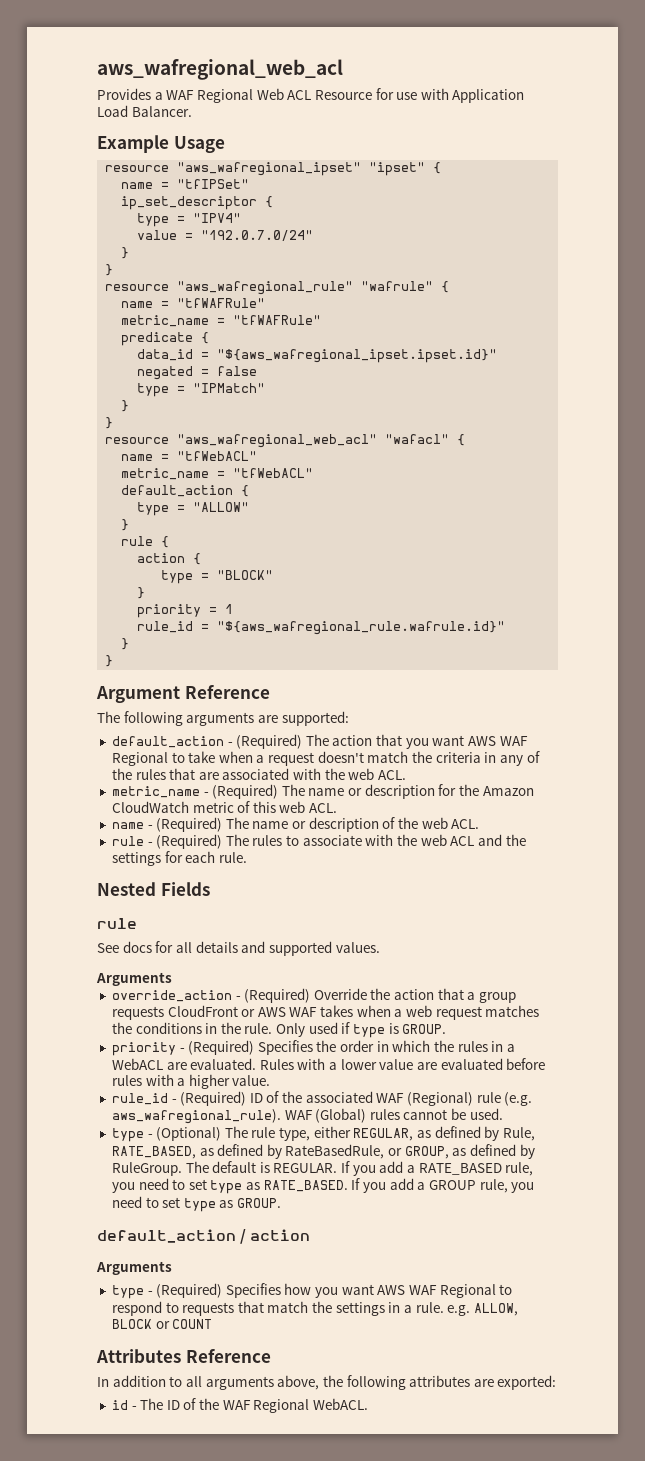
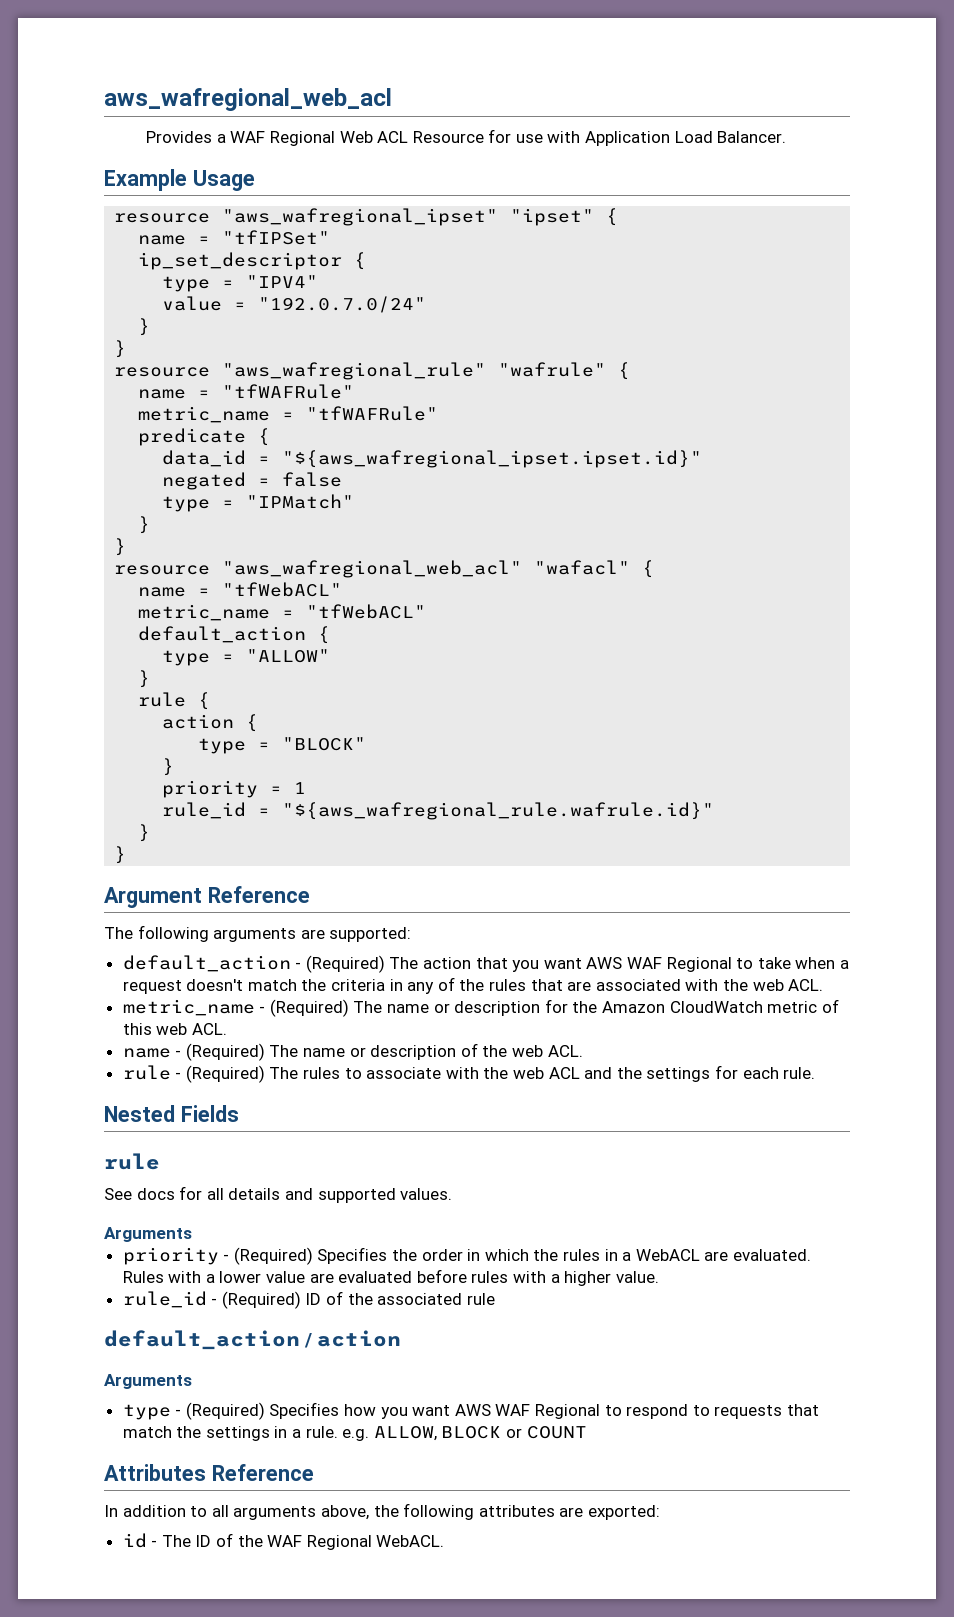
- override_action - (Required) Override the action that a group requests CloudFront or AWS WAF takes when a web request matches the conditions in the rule. Only used if type is GROUP.
- rule_id - (Required) ID of the associated WAF (Regional) rule (e.g. aws_wafregional_rule). WAF (Global) rules cannot be used.
- type - (Optional) The rule type, either REGULAR, as defined by Rule, RATE_BASED, as defined by RateBasedRule, or GROUP, as defined by RuleGroup. The default is REGULAR. If you add a RATE_BASED rule, you need to set type as RATE_BASED. If you add a GROUP rule, you need to set type as GROUP.
+ rule_id - (Required) ID of the associated rule

